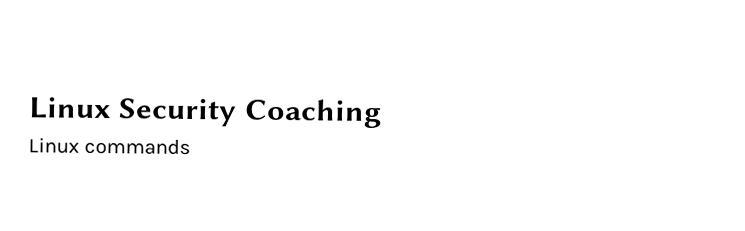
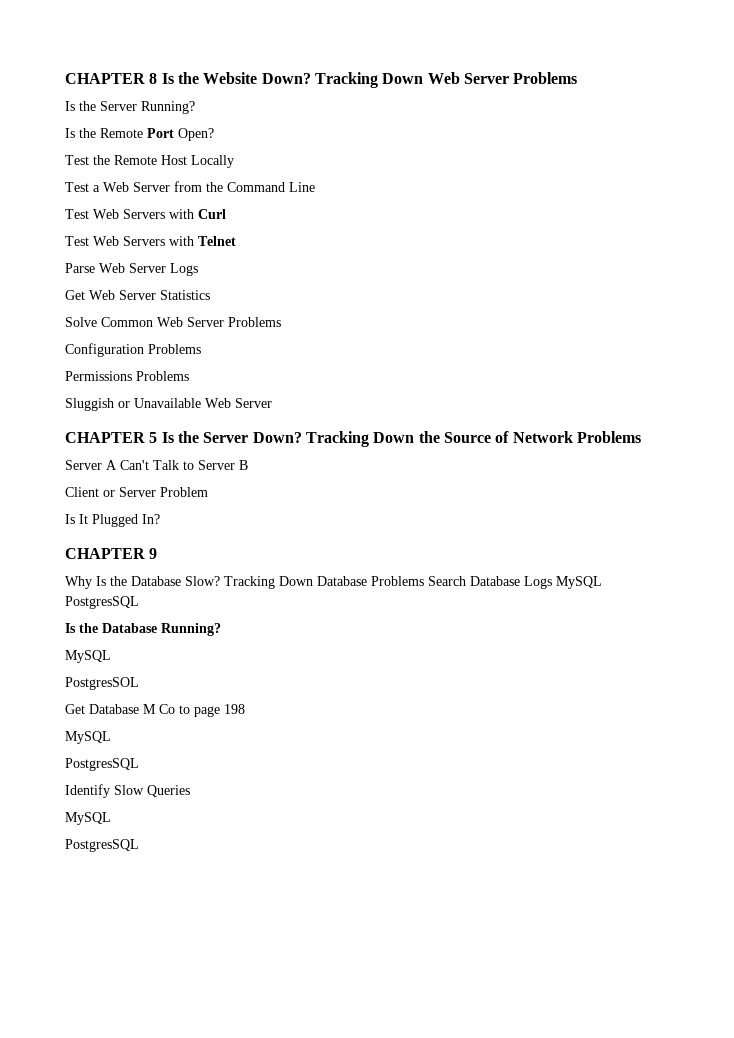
- Linux Security Coaching
- Linux commands
+ CHAPTER 8 Is the Website Down? Tracking Down Web Server Problems
+ Is the Server Running?
+ Is the Remote Port Open?
+ Test the Remote Host Locally
+ Test a Web Server from the Command Line
+ Test Web Servers with Curl
+ Test Web Servers with Telnet
+ Parse Web Server Logs
+ Get Web Server Statistics
+ Solve Common Web Server Problems
+ Configuration Problems
+ Permissions Problems
+ Sluggish or Unavailable Web Server
+ CHAPTER 5 Is the Server Down? Tracking Down the Source of Network Problems
+ Server A Can't Talk to Server B
+ Client or Server Problem
+ Is It Plugged In?
+ CHAPTER 9
+ Why Is the Database Slow? Tracking Down Database Problems Search Database Logs MySQL PostgresSQL
+ Is the Database Running?
+ MySQL
+ PostgresSOL
+ Get Database M Co to page 198
+ MySQL
+ PostgresSQL
+ Identify Slow Queries
+ MySQL
+ PostgresSQL

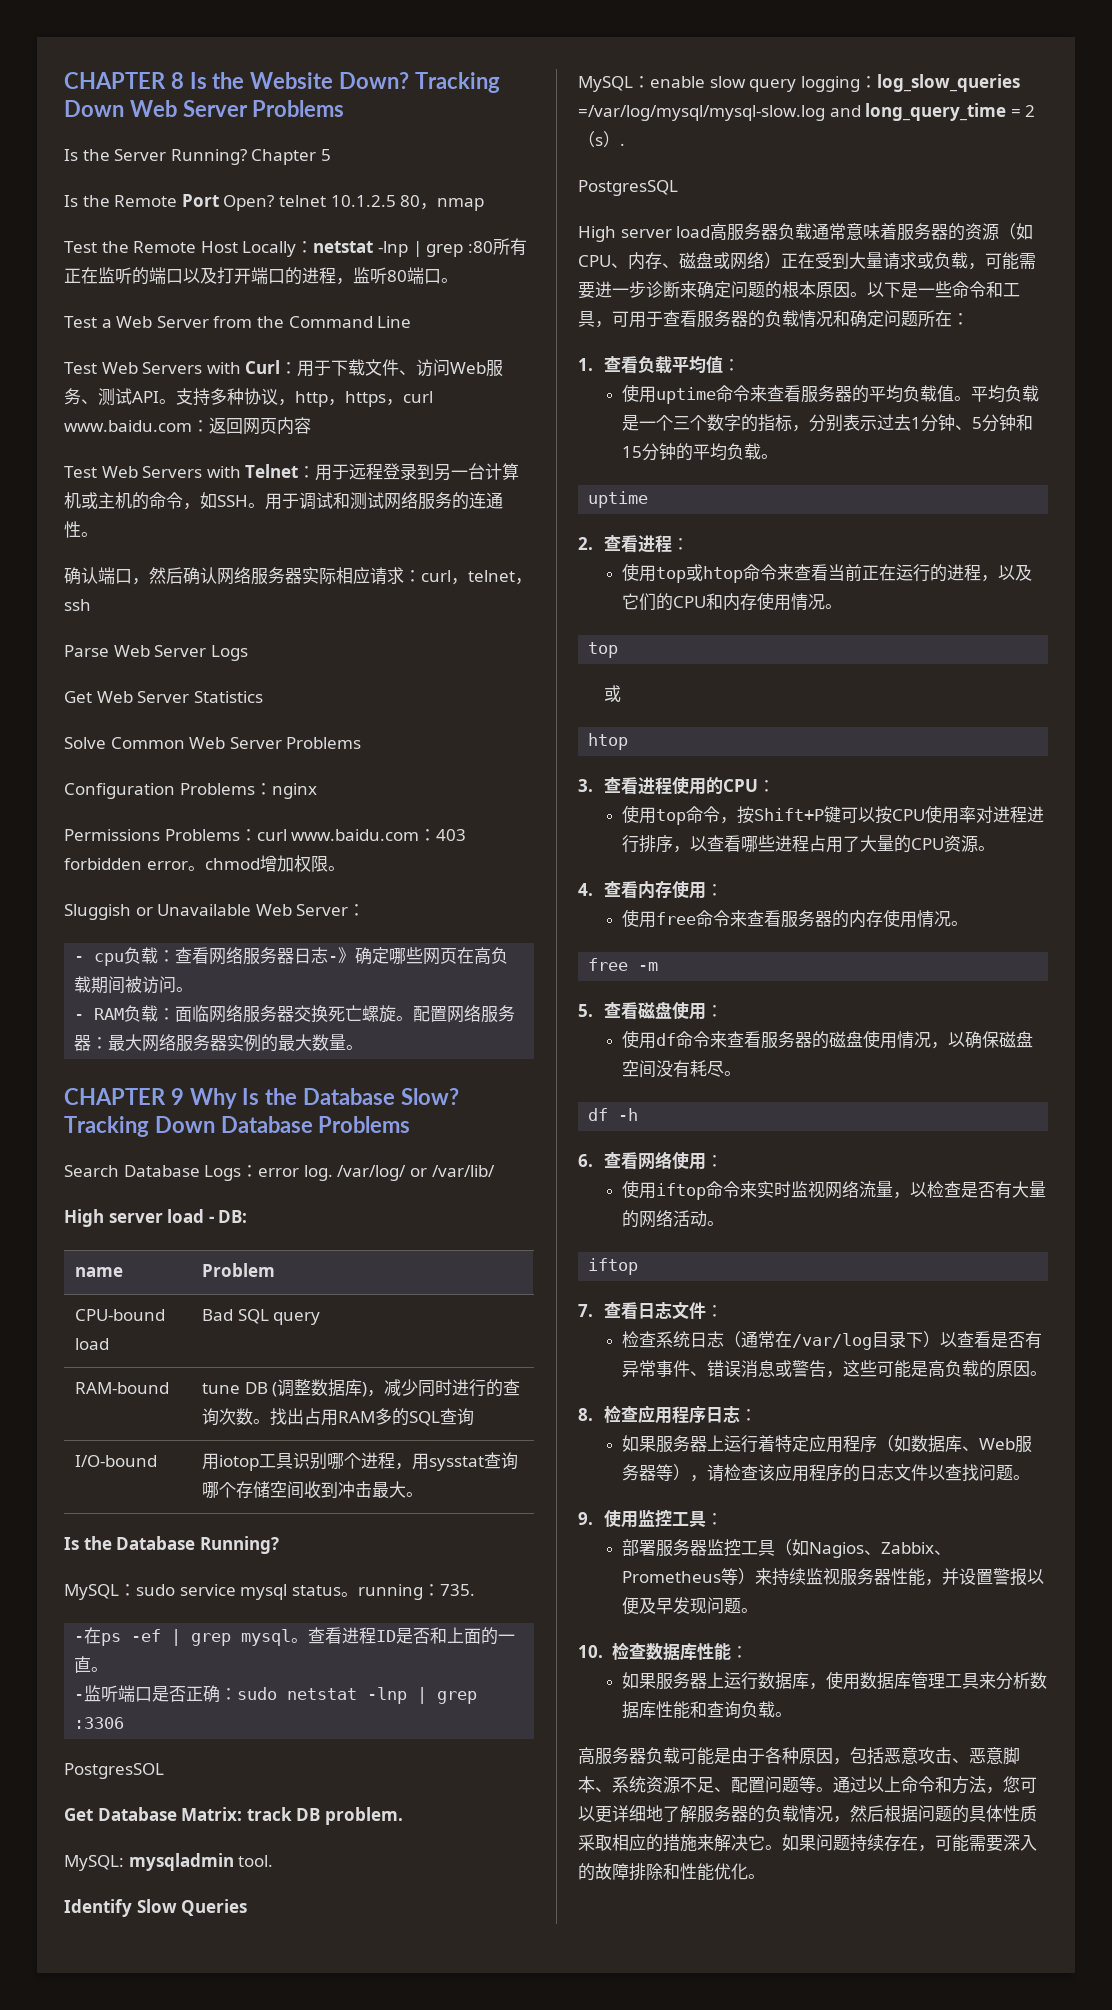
+ Chapter 5
- Is the Remote Port Open?
+ Is the Remote Port Open? telnet 10.1.2.5 80，nmap
- Test the Remote Host Locally
+ Test the Remote Host Locally：netstat -lnp | grep :80所有正在监听的端口以及打开端口的进程，监听80端口。
- Test Web Servers with Curl
+ Test Web Servers with Curl：用于下载文件、访问Web服务、测试API。支持多种协议，http，https，curl www.baidu.com：返回网页内容
- Test Web Servers with Telnet
+ Test Web Servers with Telnet：用于远程登录到另一台计算机或主机的命令，如SSH。用于调试和测试网络服务的连通性。
+ 确认端口，然后确认网络服务器实际相应请求：curl，telnet，ssh
- Configuration Problems
+ Configuration Problems：nginx
- Permissions Problems
+ Permissions Problems：curl www.baidu.com：403 forbidden error。chmod增加权限。
- Sluggish or Unavailable Web Server
- CHAPTER 5 Is the Server Down? Tracking Down the Source of Network Problems
- Server A Can't Talk to Server B
- Client or Server Problem
- Is It Plugged In?
+ Sluggish or Unavailable Web Server：
+ - cpu负载：查看网络服务器日志-》确定哪些网页在高负载期间被访问。
+ - RAM负载：面临网络服务器交换死亡螺旋。配置网络服务器：最大网络服务器实例的最大数量。
- CHAPTER 9
- Why Is the Database Slow?
+ CHAPTER 9 Why Is the Database Slow?
- Tracking Down Database Problems Search Database Logs MySQL PostgresSQL
+ Tracking Down Database Problems
+ Search Database Logs：error log. /var/log/ or /var/lib/
+ High server load - DB:
+ name | Problem
+ CPU-bound load | Bad SQL query
+ RAM-bound | tune DB (调整数据库)，减少同时进行的查询次数。找出占用RAM多的SQL查询
+ I/O-bound | 用iotop工具识别哪个进程，用sysstat查询哪个存储空间收到冲击最大。
  Is the Database Running?
- MySQL
+ MySQL：sudo service mysql status。running：735.
+ -在ps -ef | grep mysql。查看进程ID是否和上面的一直。
+ -监听端口是否正确：sudo netstat -lnp | grep :3306
  PostgresSOL
- Get Database M Co to page 198
- MySQL
+ Get Database Matrix: track DB problem.
+ MySQL: mysqladmin tool.
+ Identify Slow Queries
+ MySQL：enable slow query logging：log_slow_queries =/var/log/mysql/mysql-slow.log and long_query_time = 2（s）.
  PostgresSQL
- Identify Slow Queries
- MySQL
- PostgresSQL
+ High server load高服务器负载通常意味着服务器的资源（如CPU、内存、磁盘或网络）正在受到大量请求或负载，可能需要进一步诊断来确定问题的根本原因。以下是一些命令和工具，可用于查看服务器的负载情况和确定问题所在：
+ 1.查看负载平均值：
+ 使用uptime命令来查看服务器的平均负载值。平均负载是一个三个数字的指标，分别表示过去1分钟、5分钟和15分钟的平均负载。
+ uptime
+ 2.查看进程：
+ 使用top或htop命令来查看当前正在运行的进程，以及它们的CPU和内存使用情况。
+ top
+ 或
+ htop
+ 3.查看进程使用的CPU：
+ 使用top命令，按Shift+P键可以按CPU使用率对进程进行排序，以查看哪些进程占用了大量的CPU资源。
+ 4.查看内存使用：
+ 使用free命令来查看服务器的内存使用情况。
+ free -m
+ 5.查看磁盘使用：
+ 使用df命令来查看服务器的磁盘使用情况，以确保磁盘空间没有耗尽。
+ df -h
+ 6.查看网络使用：
+ 使用iftop命令来实时监视网络流量，以检查是否有大量的网络活动。
+ iftop
+ 7.查看日志文件：
+ 检查系统日志（通常在/var/log目录下）以查看是否有异常事件、错误消息或警告，这些可能是高负载的原因。
+ 8.检查应用程序日志：
+ 如果服务器上运行着特定应用程序（如数据库、Web服务器等），请检查该应用程序的日志文件以查找问题。
+ 9.使用监控工具：
+ 部署服务器监控工具（如Nagios、Zabbix、Prometheus等）来持续监视服务器性能，并设置警报以便及早发现问题。
+ 10.检查数据库性能：
+ 如果服务器上运行数据库，使用数据库管理工具来分析数据库性能和查询负载。
+ 高服务器负载可能是由于各种原因，包括恶意攻击、恶意脚本、系统资源不足、配置问题等。通过以上命令和方法，您可以更详细地了解服务器的负载情况，然后根据问题的具体性质采取相应的措施来解决它。如果问题持续存在，可能需要深入的故障排除和性能优化。

